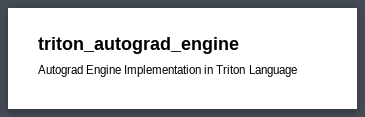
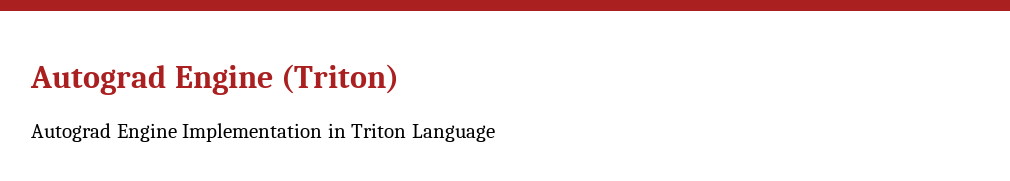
- triton_autograd_engine
+ Autograd Engine (Triton)

